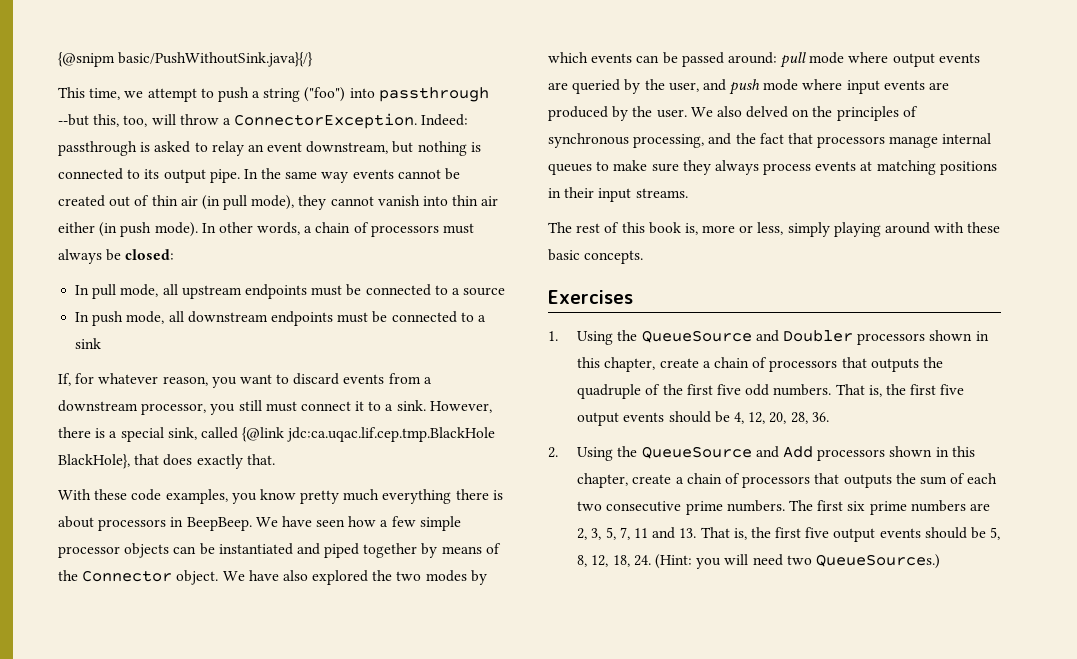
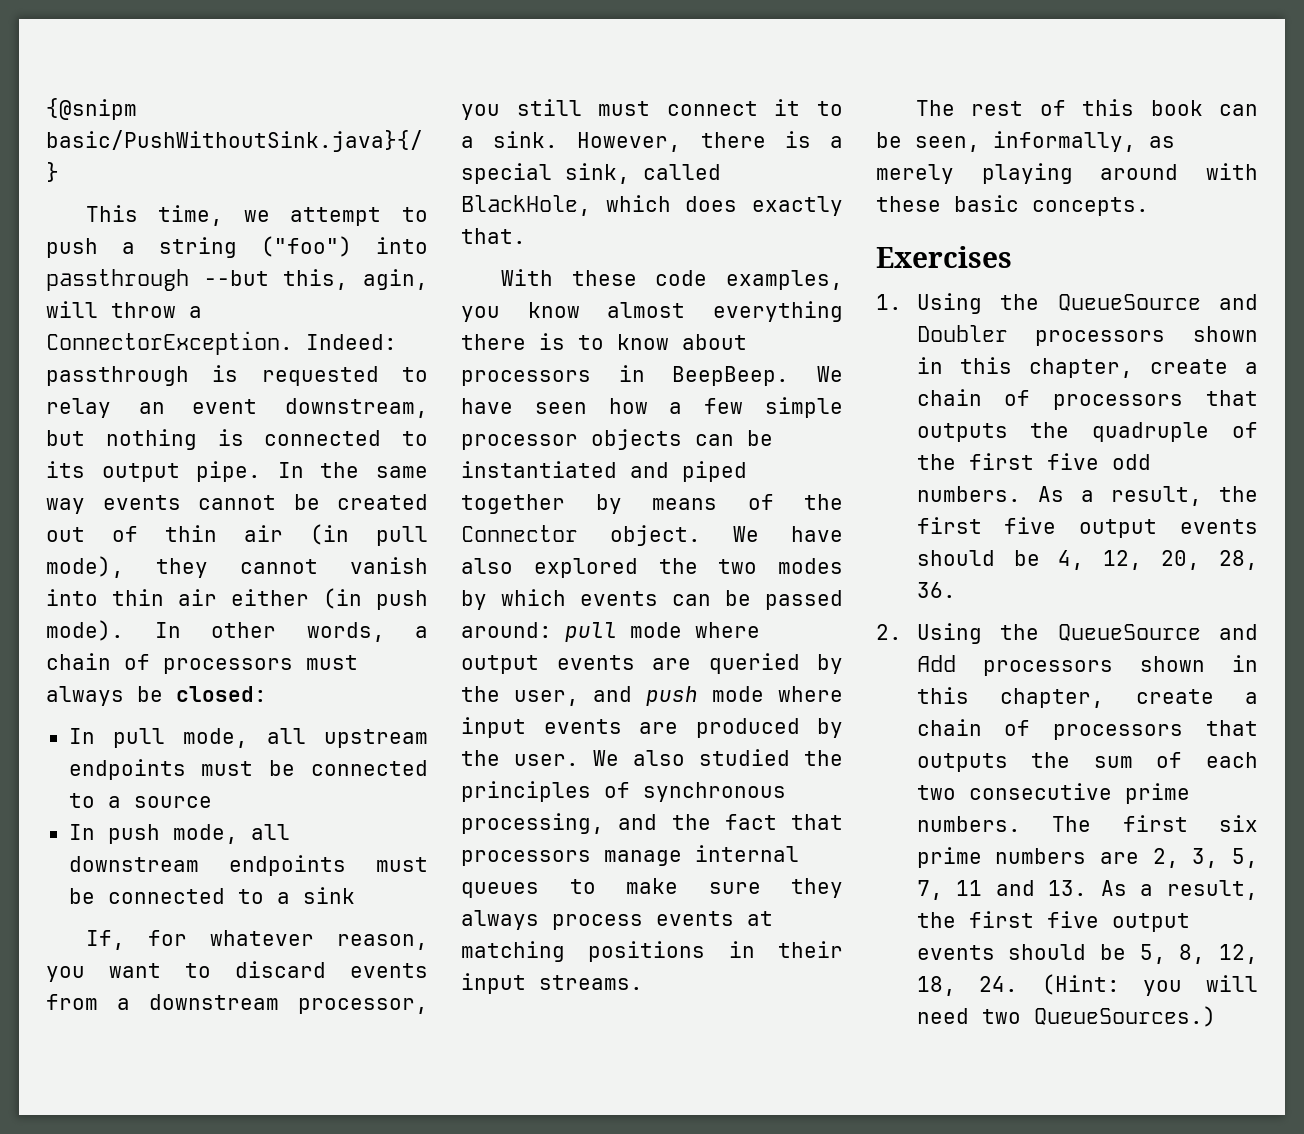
- This time, we attempt to push a string ("foo") into passthrough --but this, too, will throw a ConnectorException.
+ This time, we attempt to push a string ("foo") into passthrough --but this, agin, will throw a ConnectorException.
- Indeed: passthrough is asked to relay an event downstream, but nothing is connected to its output pipe.
+ Indeed: passthrough is requested to relay an event downstream, but nothing is connected to its output pipe.
- However, there is a special sink, called {@link jdc:ca.uqac.lif.cep.tmp.BlackHole BlackHole}, that does exactly that.
+ However, there is a special sink, called BlackHole, which does exactly that.
- With these code examples, you know pretty much everything there is about processors in BeepBeep.
+ With these code examples, you know almost everything there is to know about processors in BeepBeep.
- We also delved on the principles of synchronous processing, and the fact that processors manage internal queues to make sure they always process events at matching positions in their input streams.
+ We also studied the principles of synchronous processing, and the fact that processors manage internal queues to make sure they always process events at matching positions in their input streams.
- The rest of this book is, more or less, simply playing around with these basic concepts.
+ The rest of this book can be seen, informally, as merely playing around with these basic concepts.
- That is, the first five output events should be 4, 12, 20, 28, 36.
+ As a result, the first five output events should be 4, 12, 20, 28, 36.
- The first six prime numbers are 2, 3, 5, 7, 11 and 13. That is, the first five output events should be 5, 8, 12, 18, 24. (Hint: you will need two QueueSources.)
+ The first six prime numbers are 2, 3, 5, 7, 11 and 13. As a result, the first five output events should be 5, 8, 12, 18, 24. (Hint: you will need two QueueSources.)

